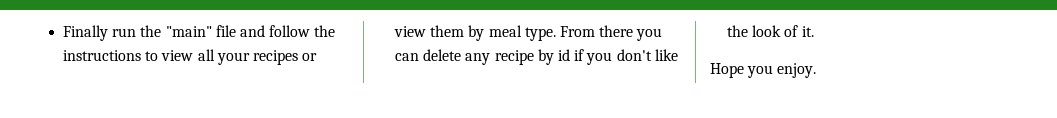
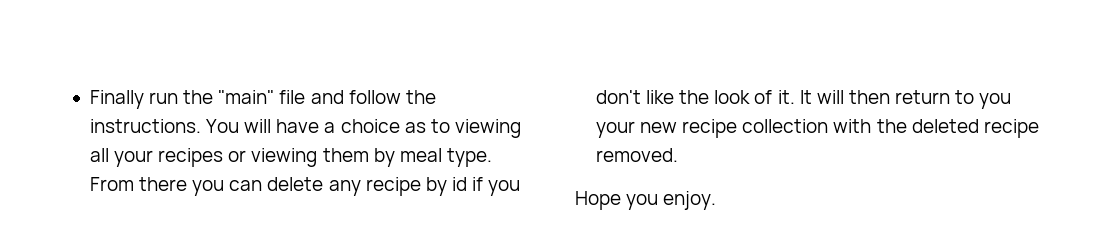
- Finally run the "main" file and follow the instructions to view all your recipes or view them by meal type.
+ Finally run the "main" file and follow the instructions. You will have a choice as to viewing all your recipes or viewing them by meal type.
+ It will then return to you your new recipe collection with the deleted recipe removed.

